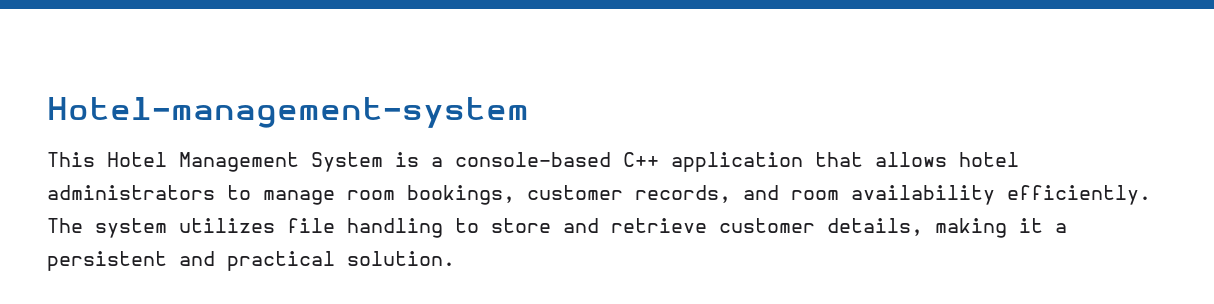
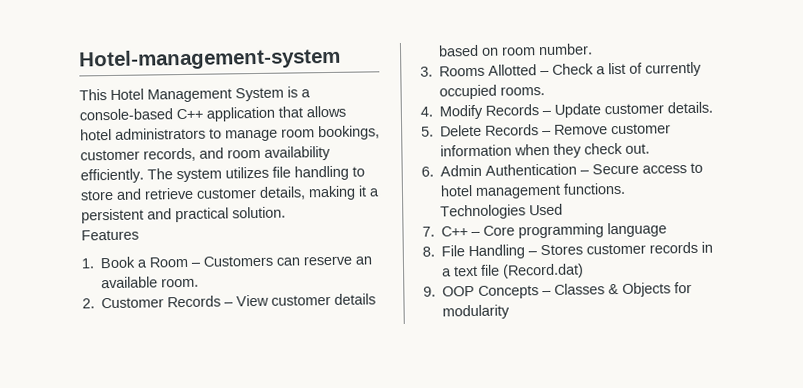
+ Features
+ 1. Book a Room – Customers can reserve an available room.
+ 2. Customer Records – View customer details based on room number.
+ 3. Rooms Allotted – Check a list of currently occupied rooms.
+ 4. Modify Records – Update customer details.
+ 5. Delete Records – Remove customer information when they check out.
+ 6. Admin Authentication – Secure access to hotel management functions.
+ Technologies Used
+ 7. C++ – Core programming language
+ 8. File Handling – Stores customer records in a text file (Record.dat)
+ 9. OOP Concepts – Classes & Objects for modularity

